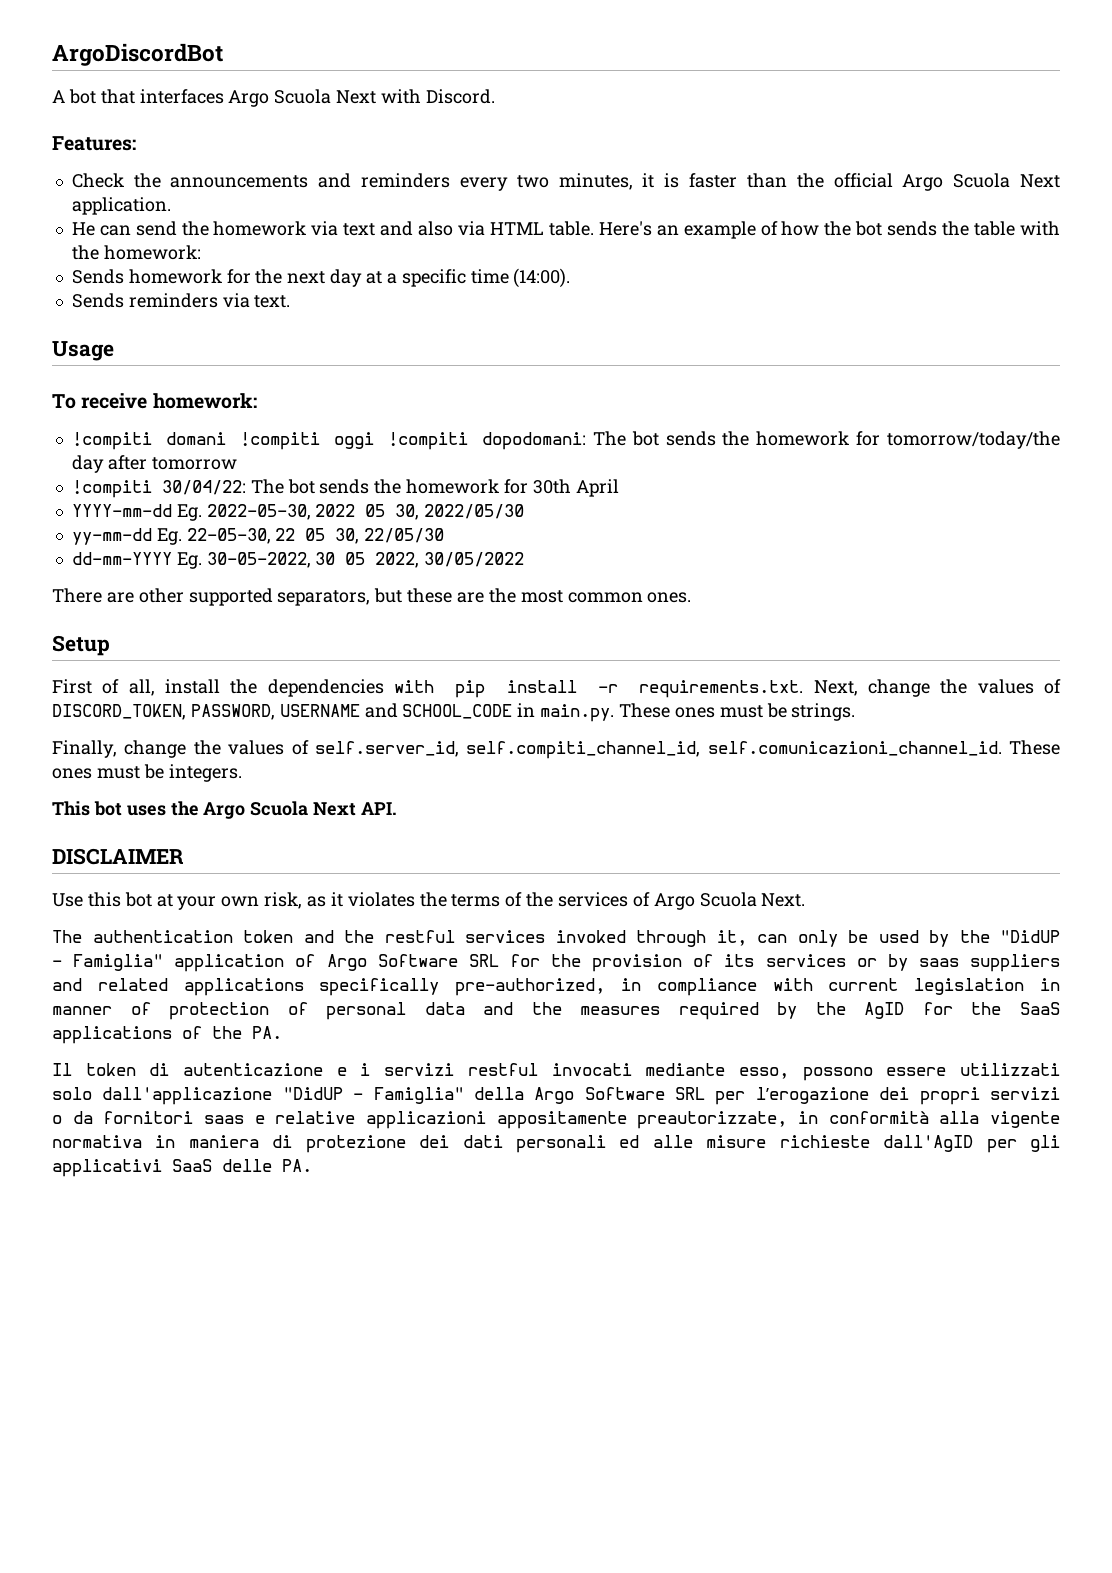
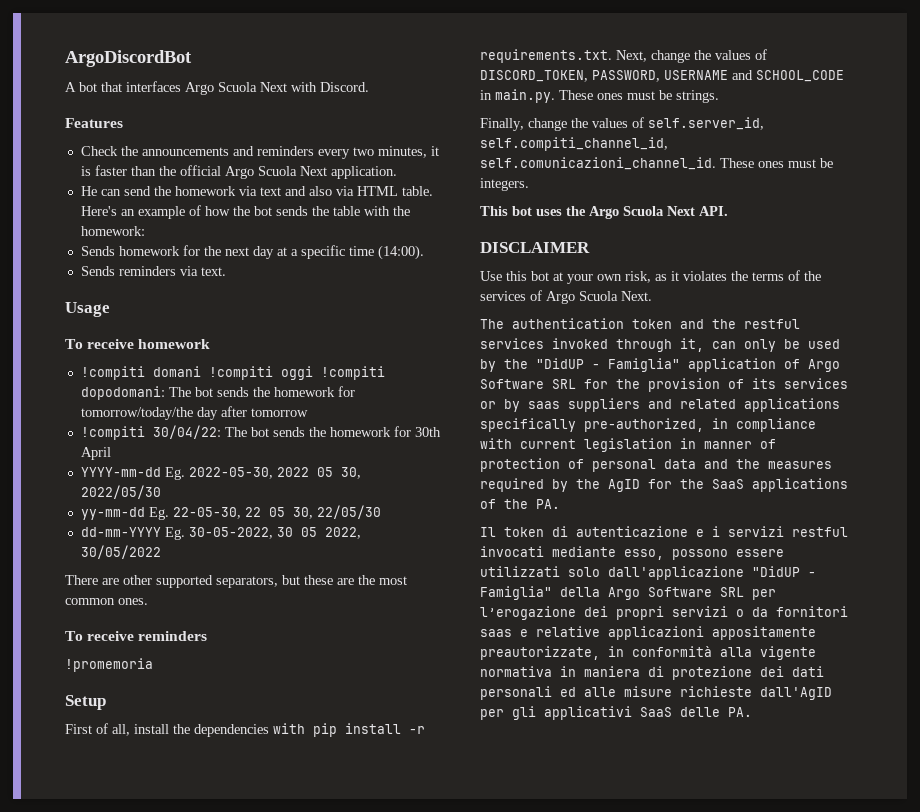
- Features:
+ Features
- To receive homework:
+ To receive homework
+ To receive reminders
+ !promemoria

